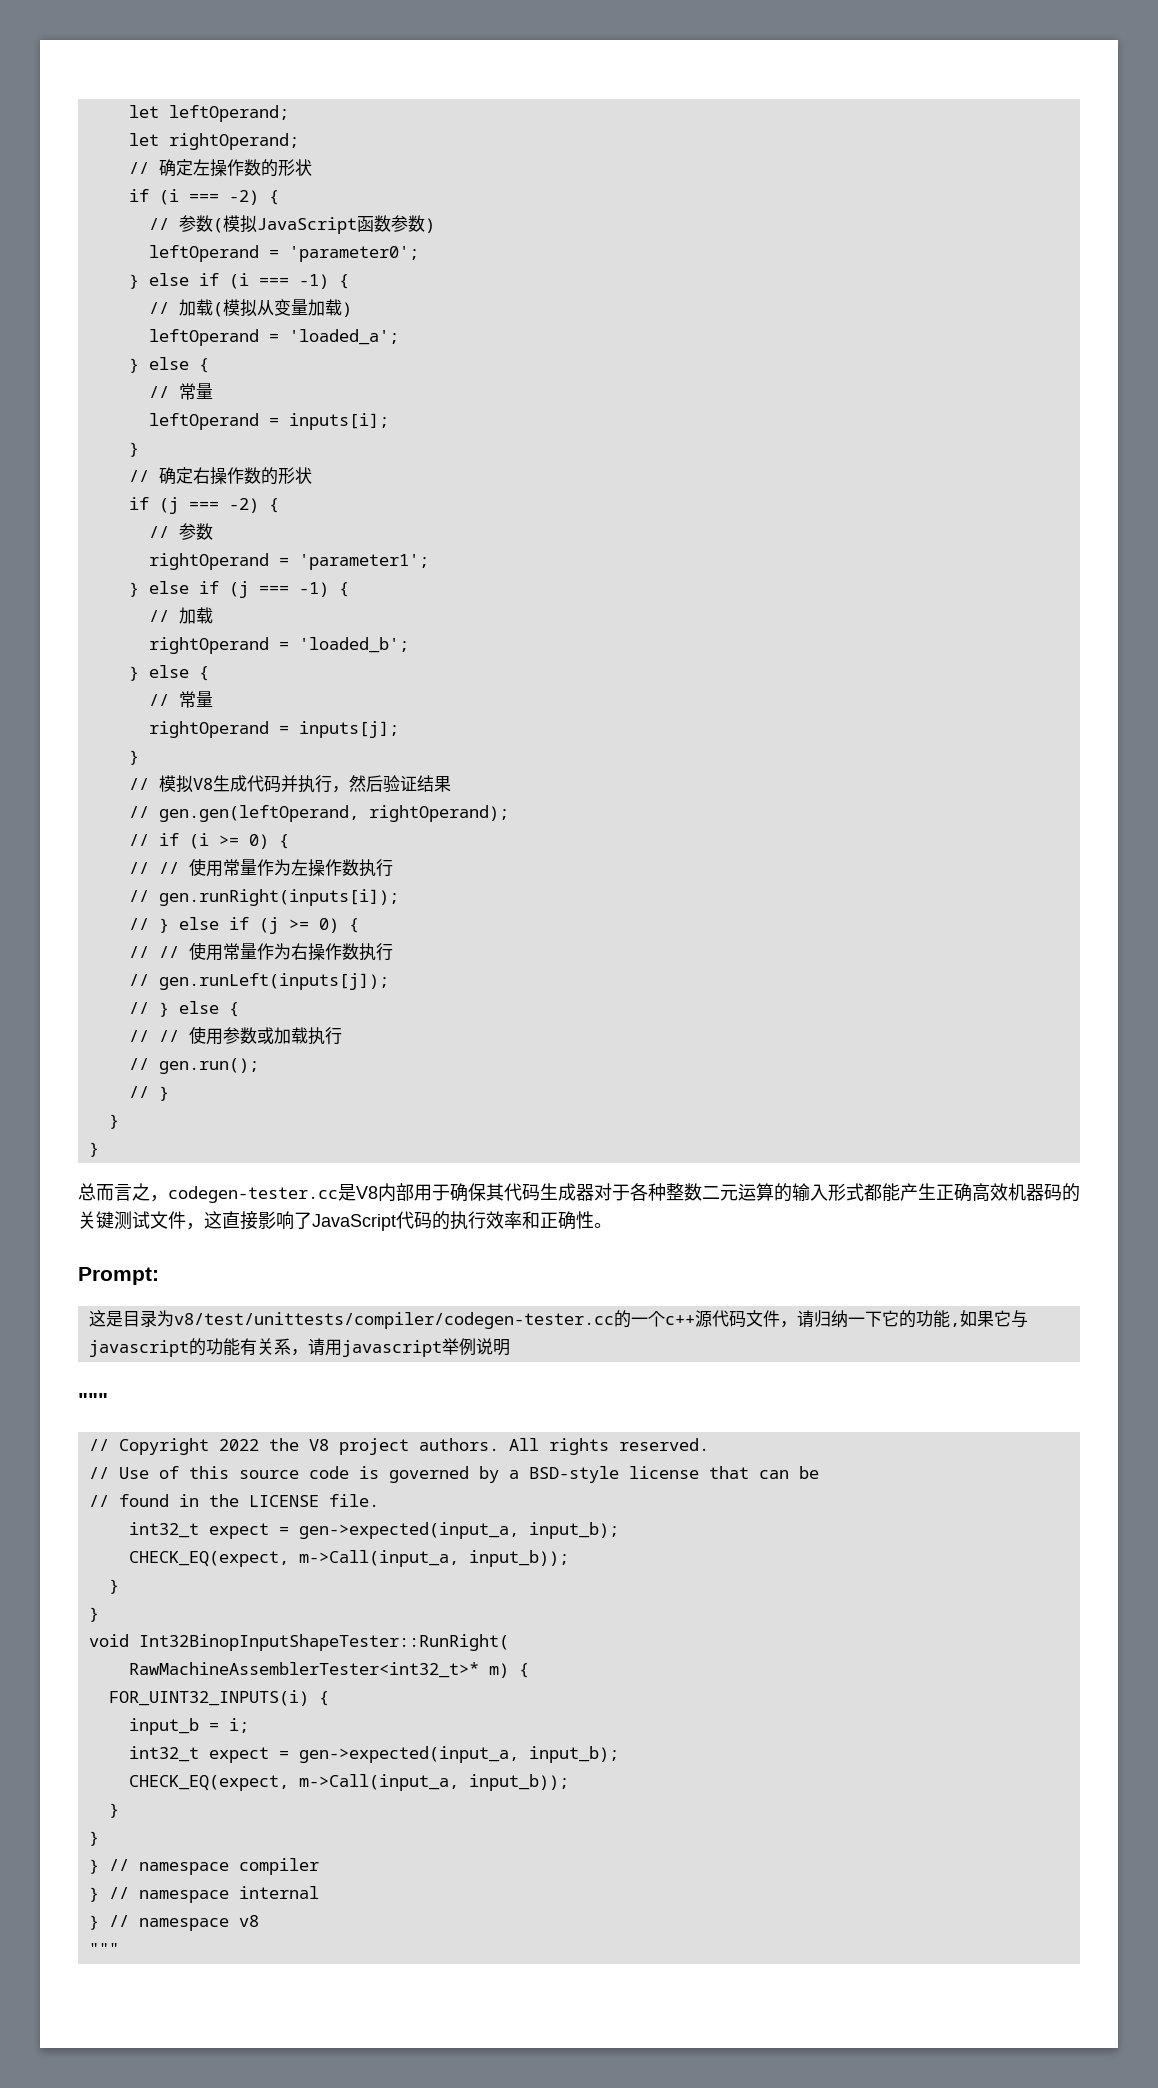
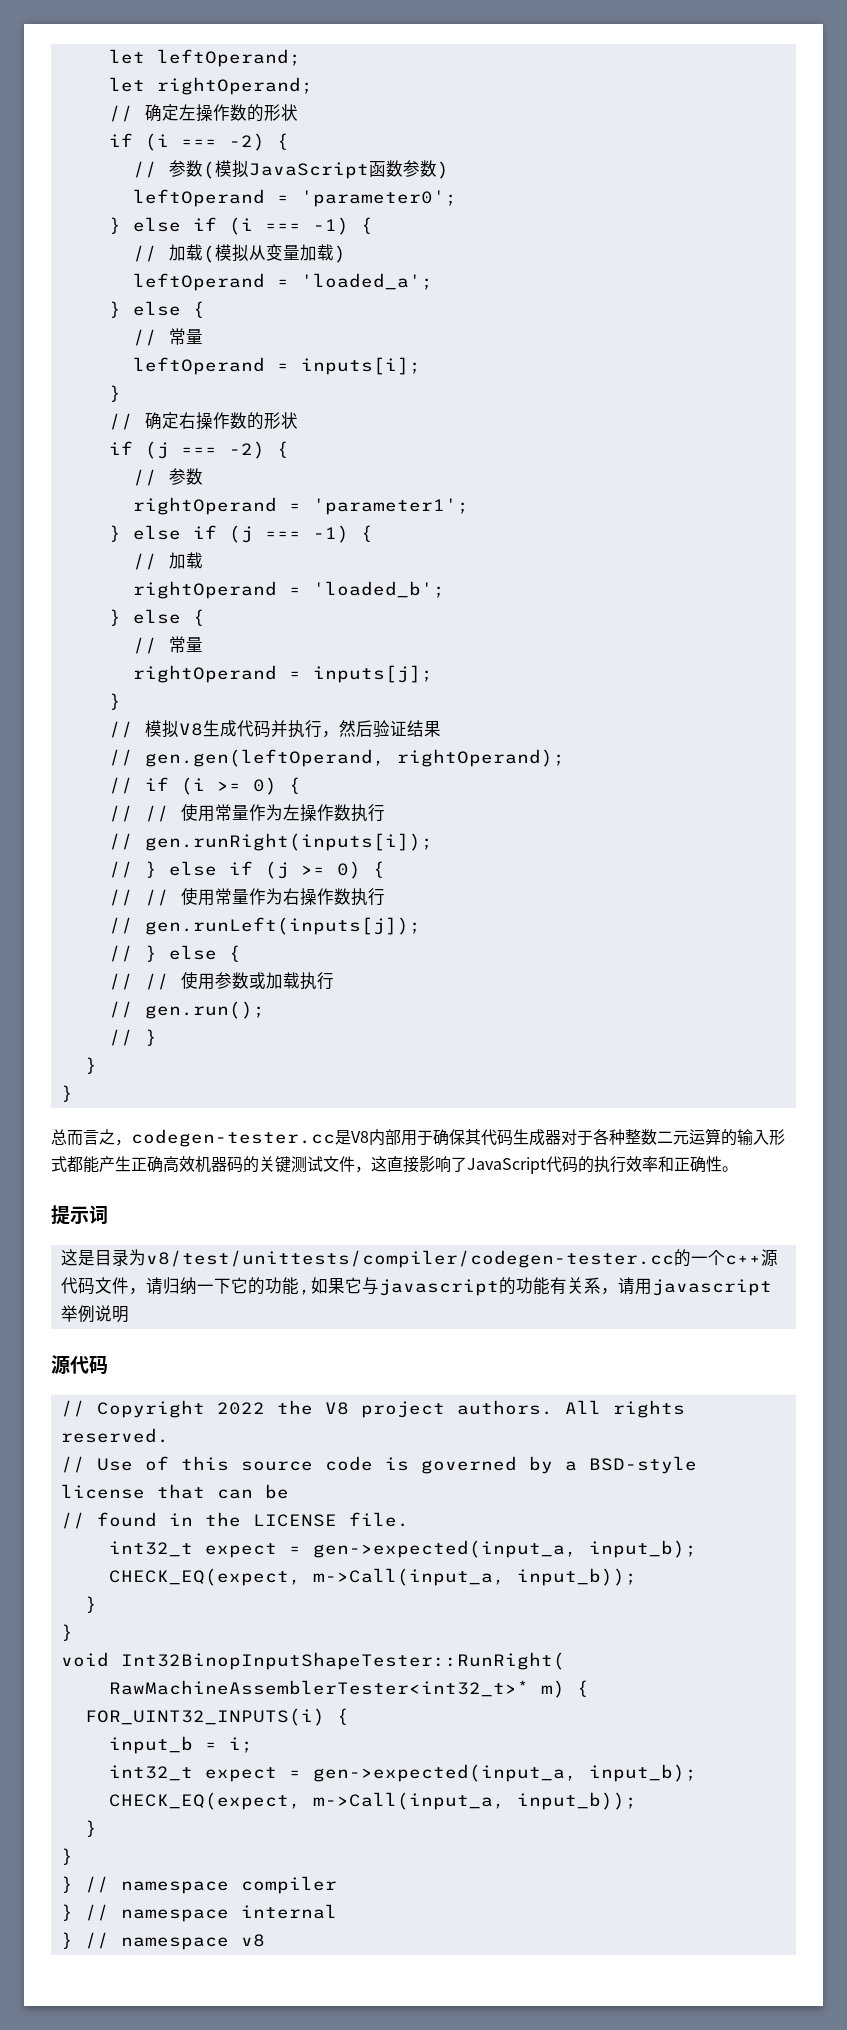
- Prompt:
+ 提示词
  这是目录为v8/test/unittests/compiler/codegen-tester.cc的一个c++源代码文件，请归纳一下它的功能,如果它与javascript的功能有关系，请用javascript举例说明
- """
+ 源代码
  } // namespace v8
- """

